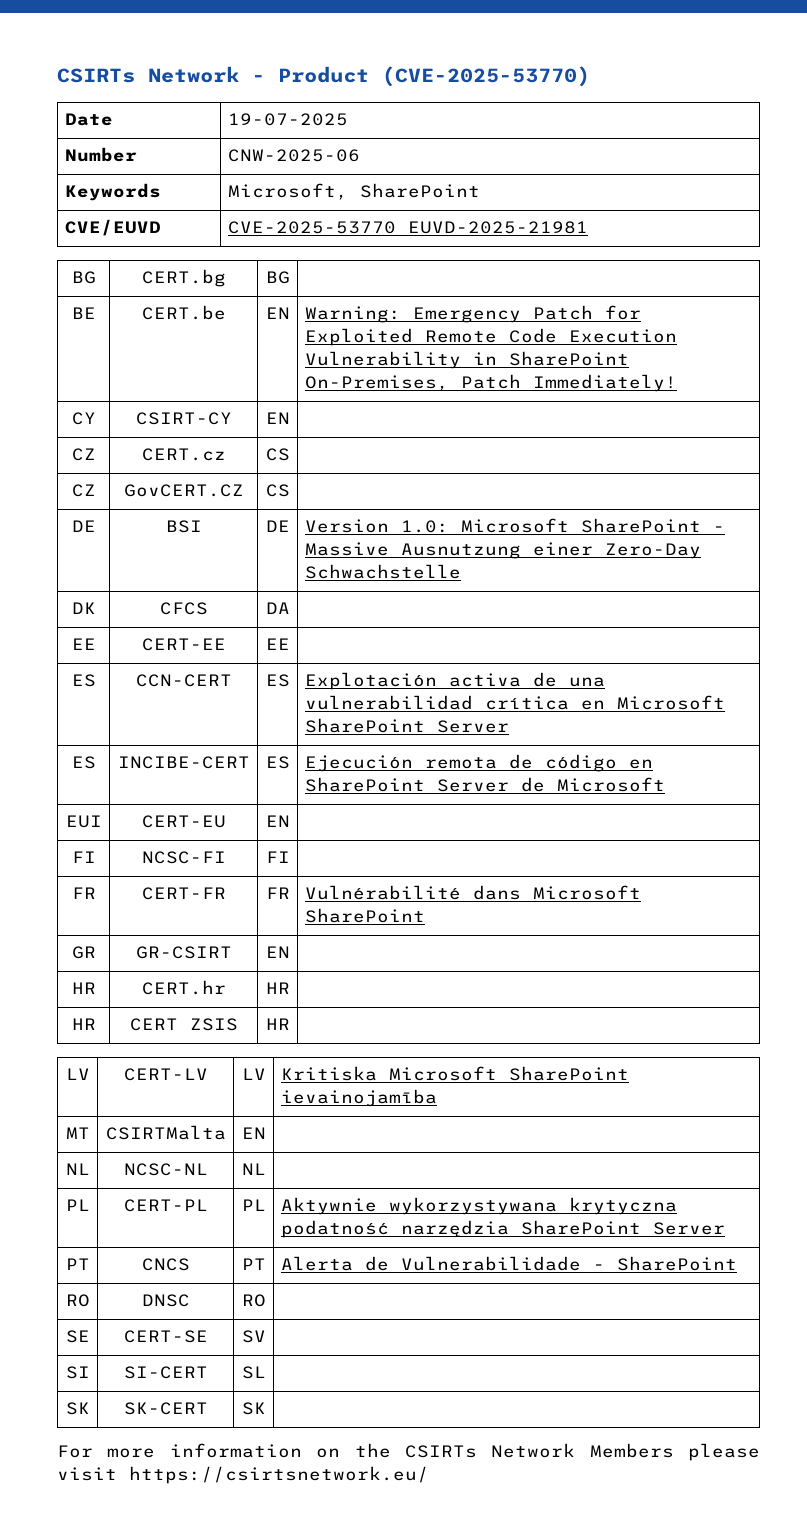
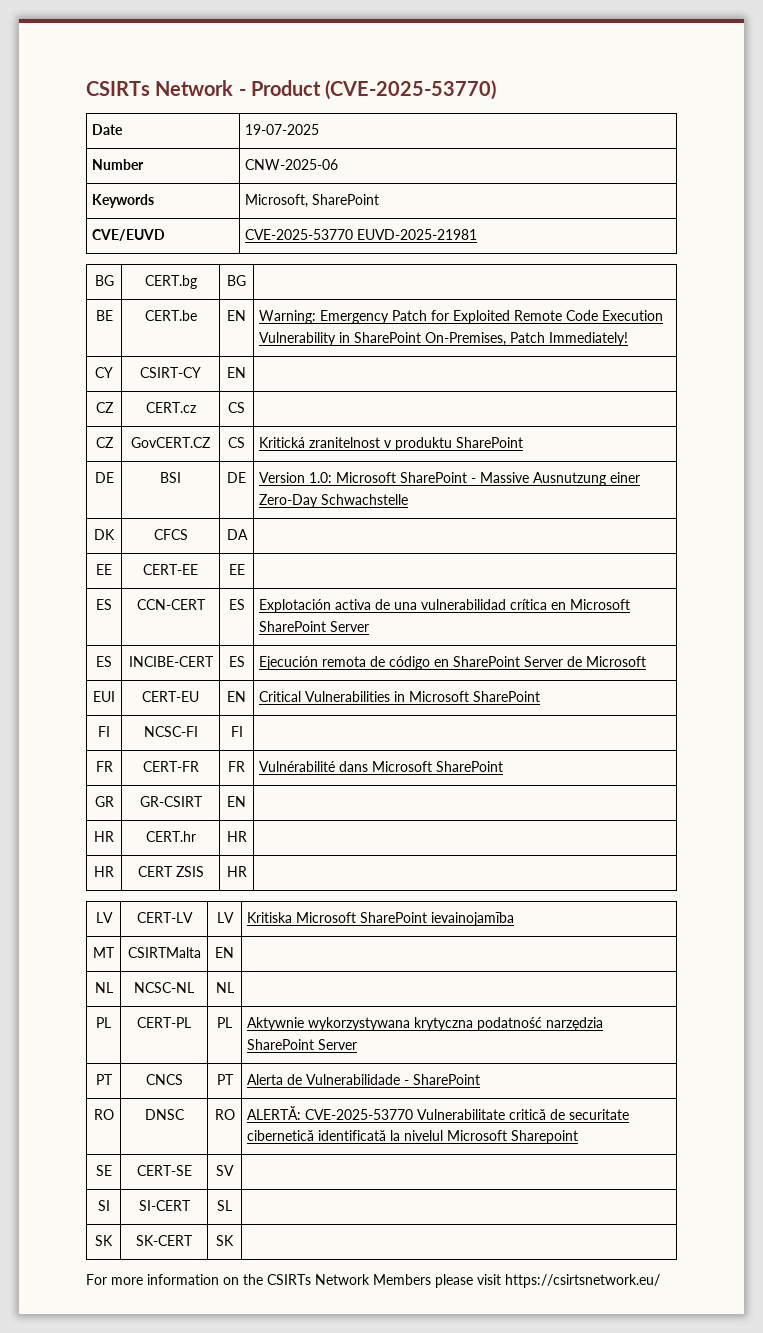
- CZ | GovCERT.CZ | CS |
+ CZ | GovCERT.CZ | CS | Kritická zranitelnost v produktu SharePoint
- EUI | CERT-EU | EN |
+ EUI | CERT-EU | EN | Critical Vulnerabilities in Microsoft SharePoint
- RO | DNSC | RO |
+ RO | DNSC | RO | ALERTĂ: CVE-2025-53770 Vulnerabilitate critică de securitate cibernetică identificată la nivelul Microsoft Sharepoint

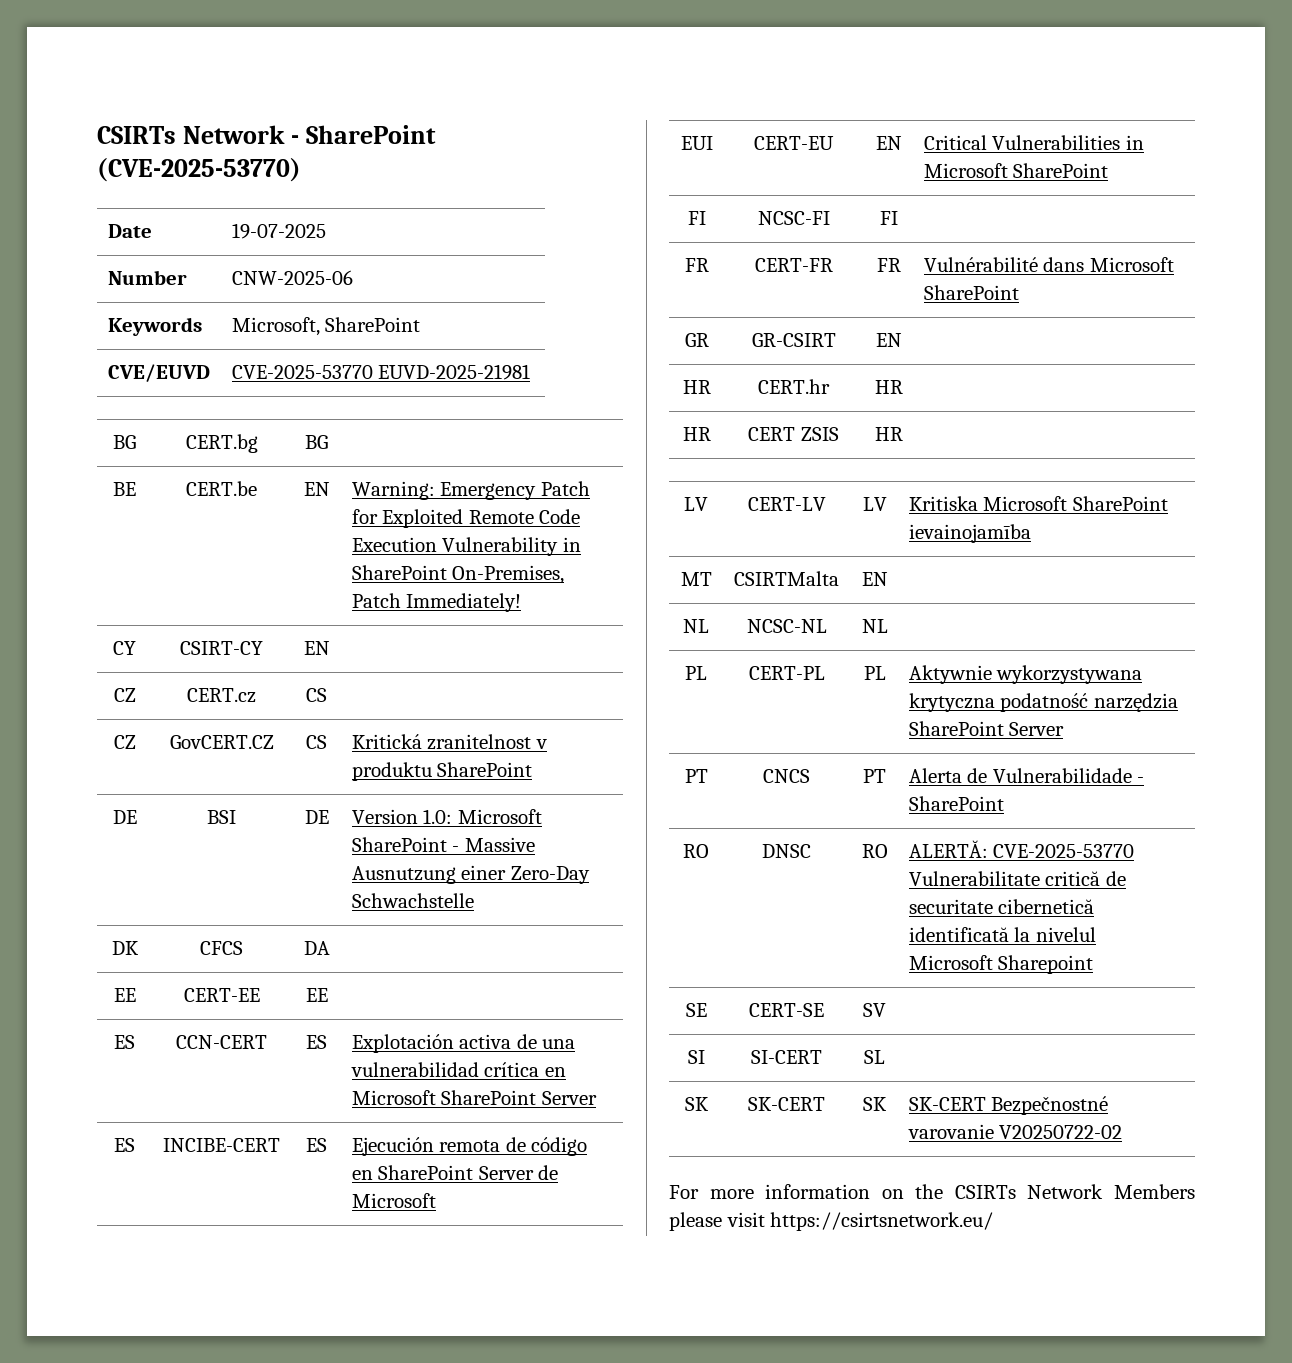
- CSIRTs Network - Product (CVE-2025-53770)
+ CSIRTs Network - SharePoint (CVE-2025-53770)
- SK | SK-CERT | SK |
+ SK | SK-CERT | SK | SK-CERT Bezpečnostné varovanie V20250722-02

